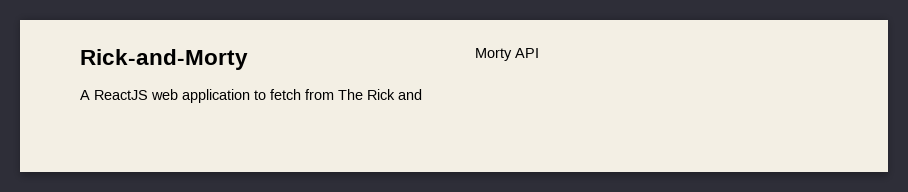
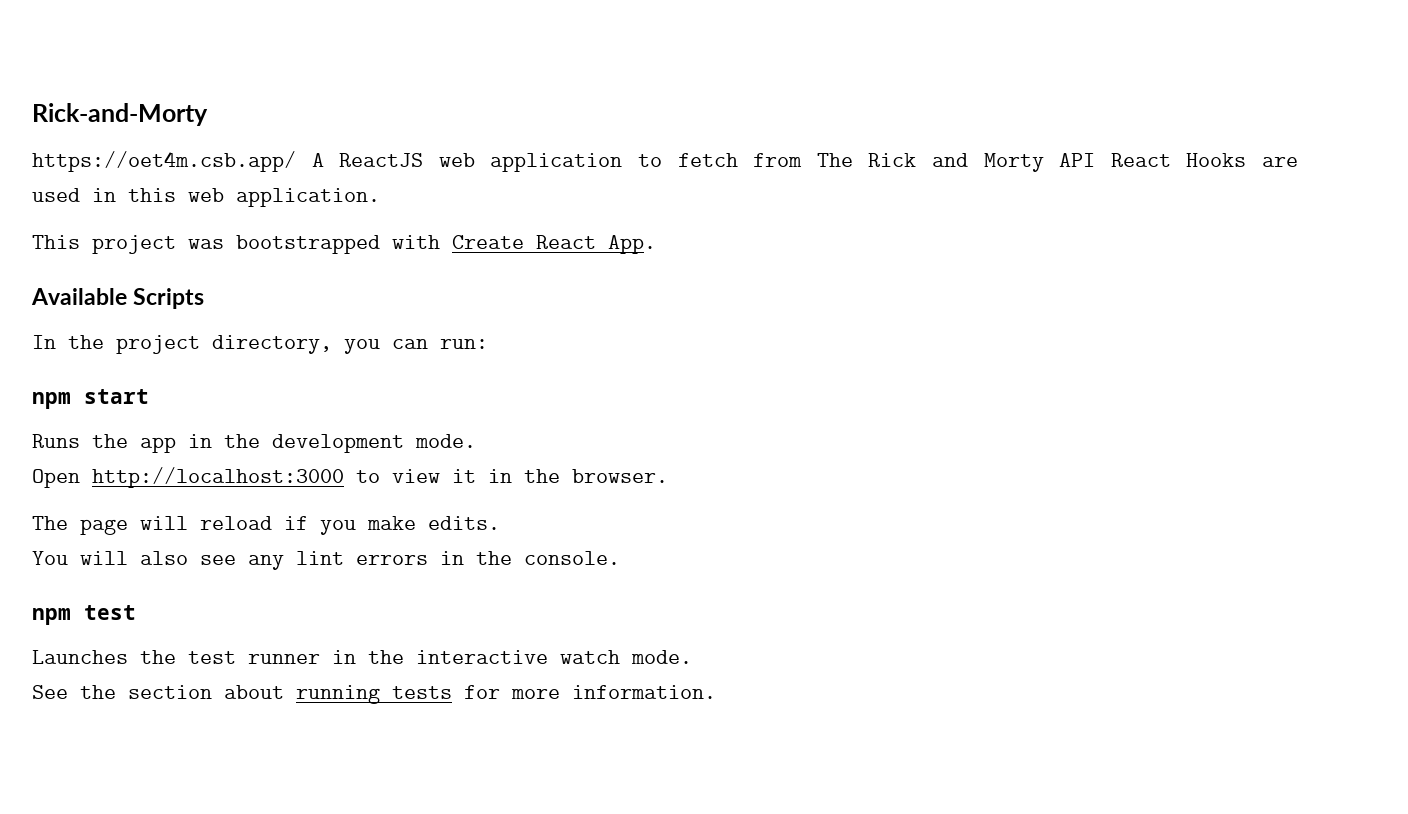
- A ReactJS web application to fetch from The Rick and Morty API
+ https://oet4m.csb.app/ A ReactJS web application to fetch from The Rick and Morty API React Hooks are used in this web application.
+ This project was bootstrapped with Create React App.
+ Available Scripts
+ In the project directory, you can run:
+ npm start
+ Runs the app in the development mode.
+ Open http://localhost:3000 to view it in the browser.
+ The page will reload if you make edits.
+ You will also see any lint errors in the console.
+ npm test
+ Launches the test runner in the interactive watch mode.
+ See the section about running tests for more information.

